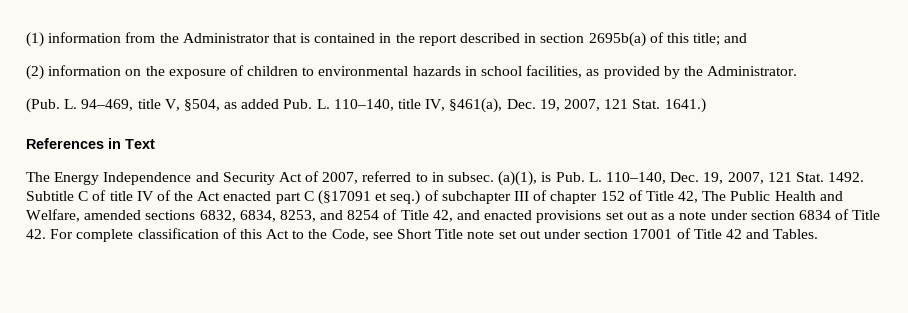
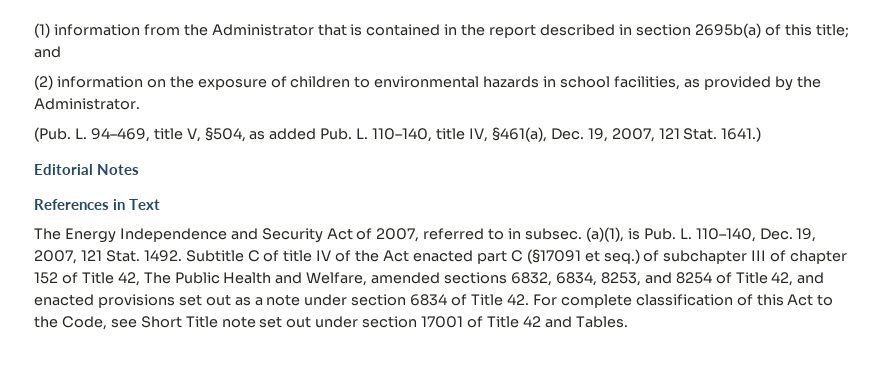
+ Editorial Notes

